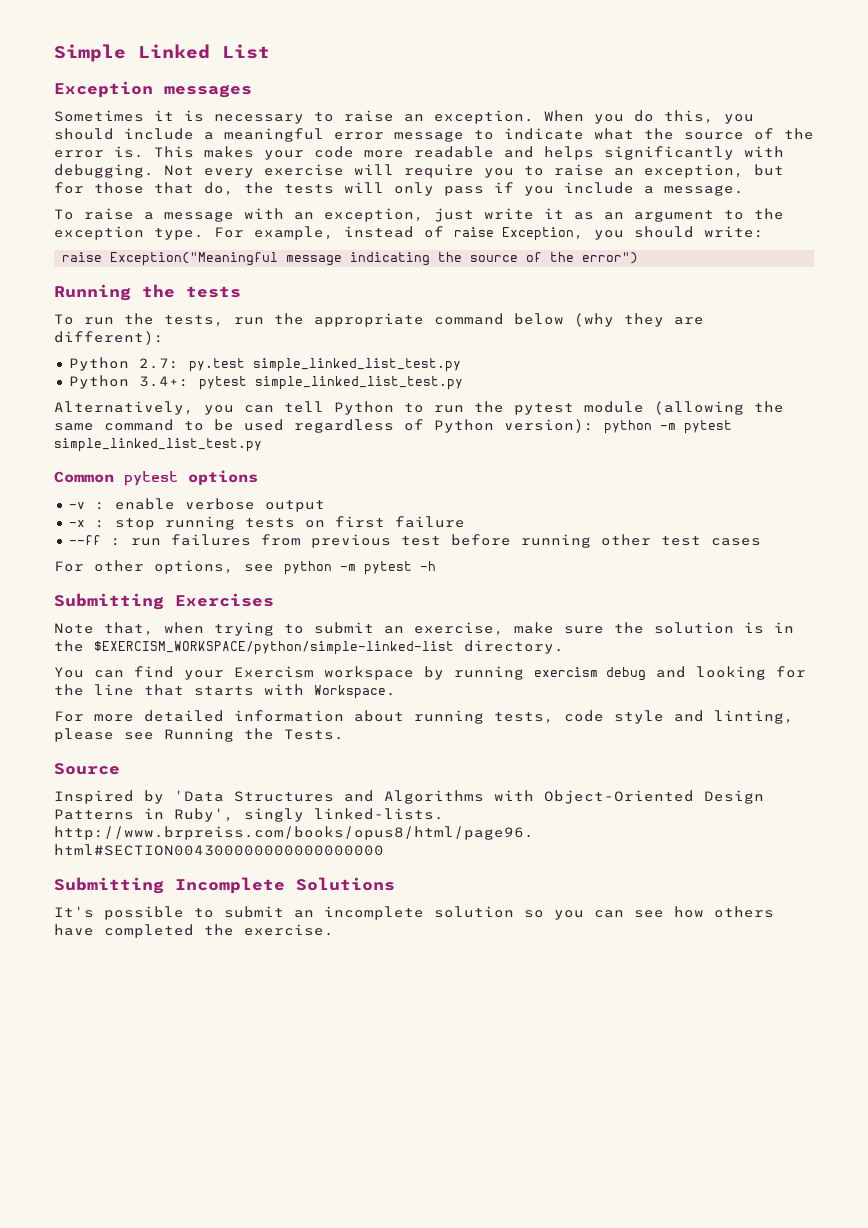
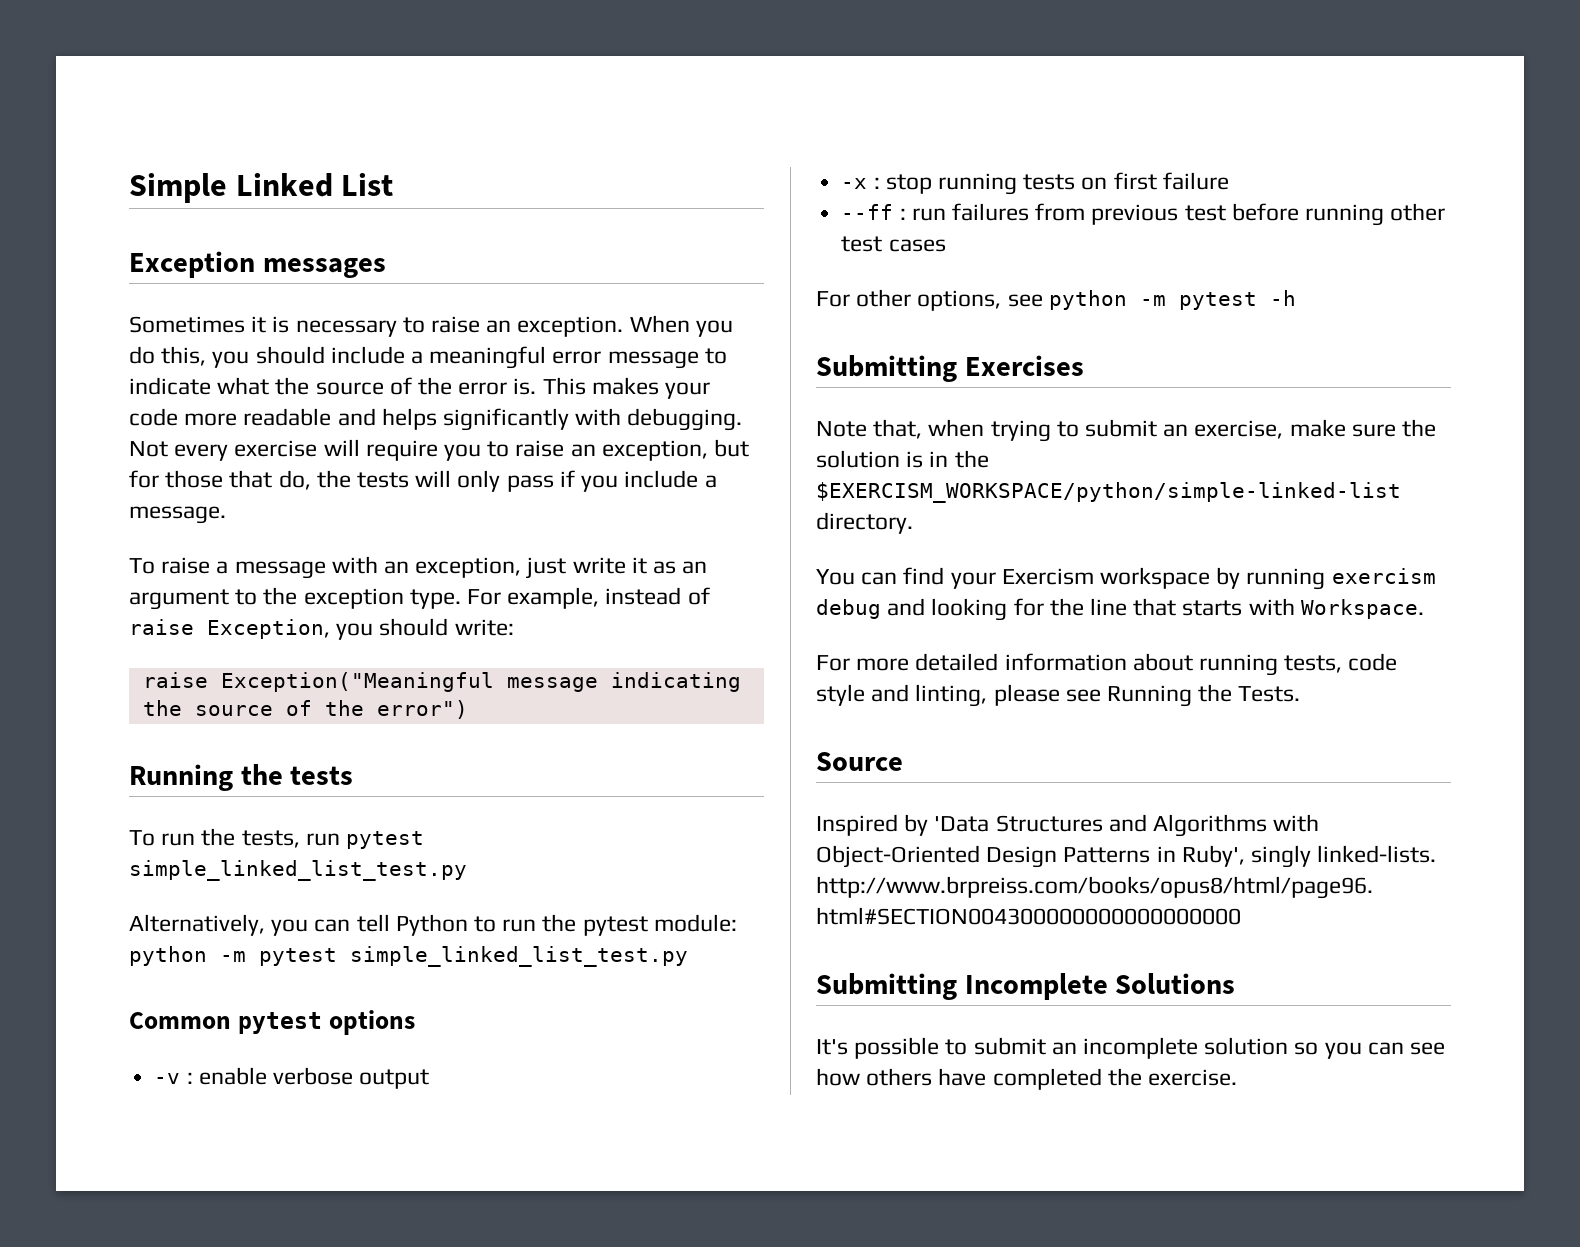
- To run the tests, run the appropriate command below (why they are different):
- Python 2.7: py.test simple_linked_list_test.py
- Python 3.4+: pytest simple_linked_list_test.py
+ To run the tests, run pytest simple_linked_list_test.py
- Alternatively, you can tell Python to run the pytest module (allowing the same command to be used regardless of Python version): python -m pytest simple_linked_list_test.py
+ Alternatively, you can tell Python to run the pytest module: python -m pytest simple_linked_list_test.py

